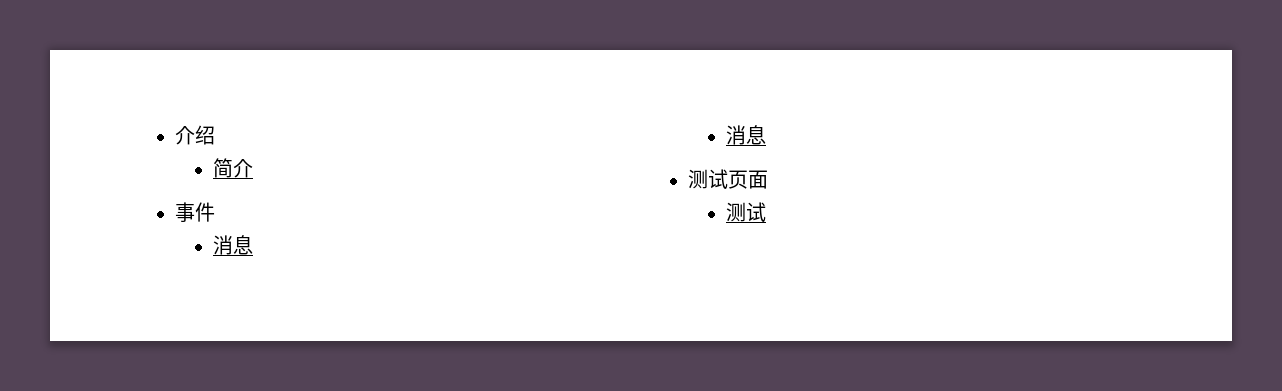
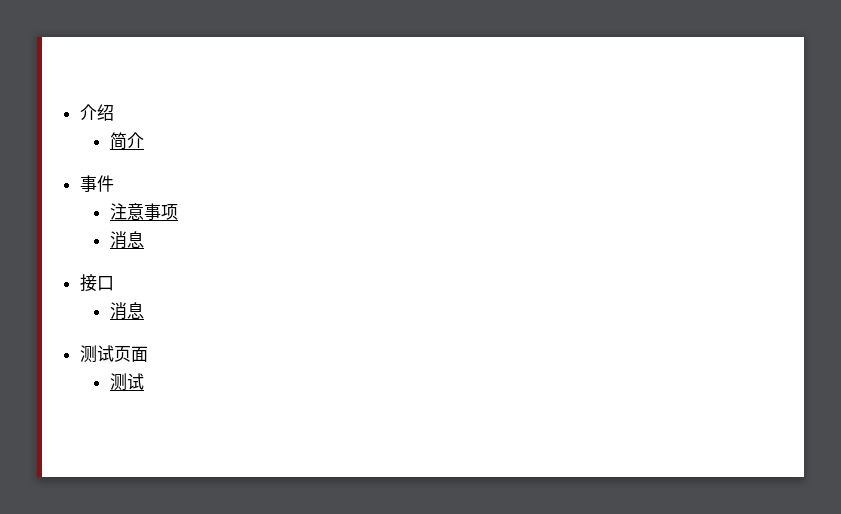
  事件
+ 注意事项
  消息
+ 接口

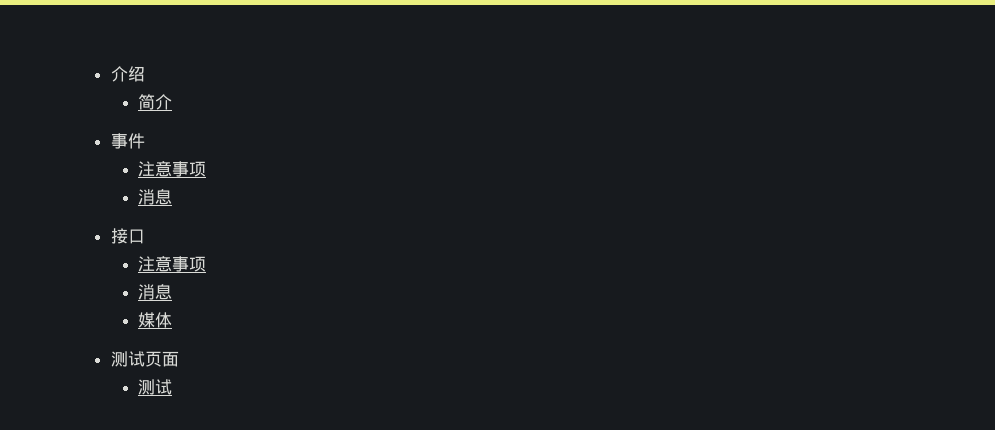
  接口
+ 注意事项
  消息
+ 媒体

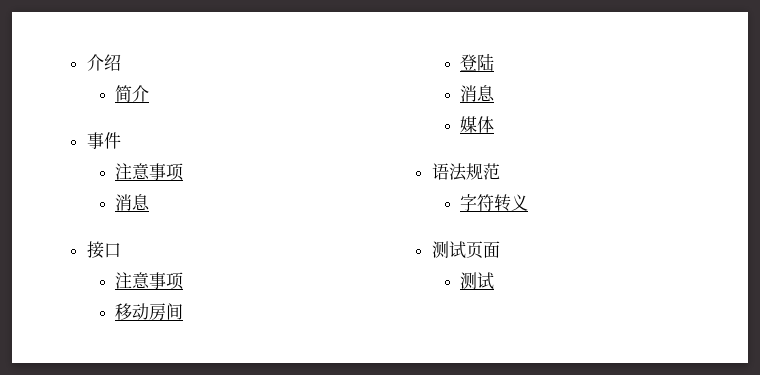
+ 移动房间
+ 登陆
+ 语法规范
+ 字符转义

